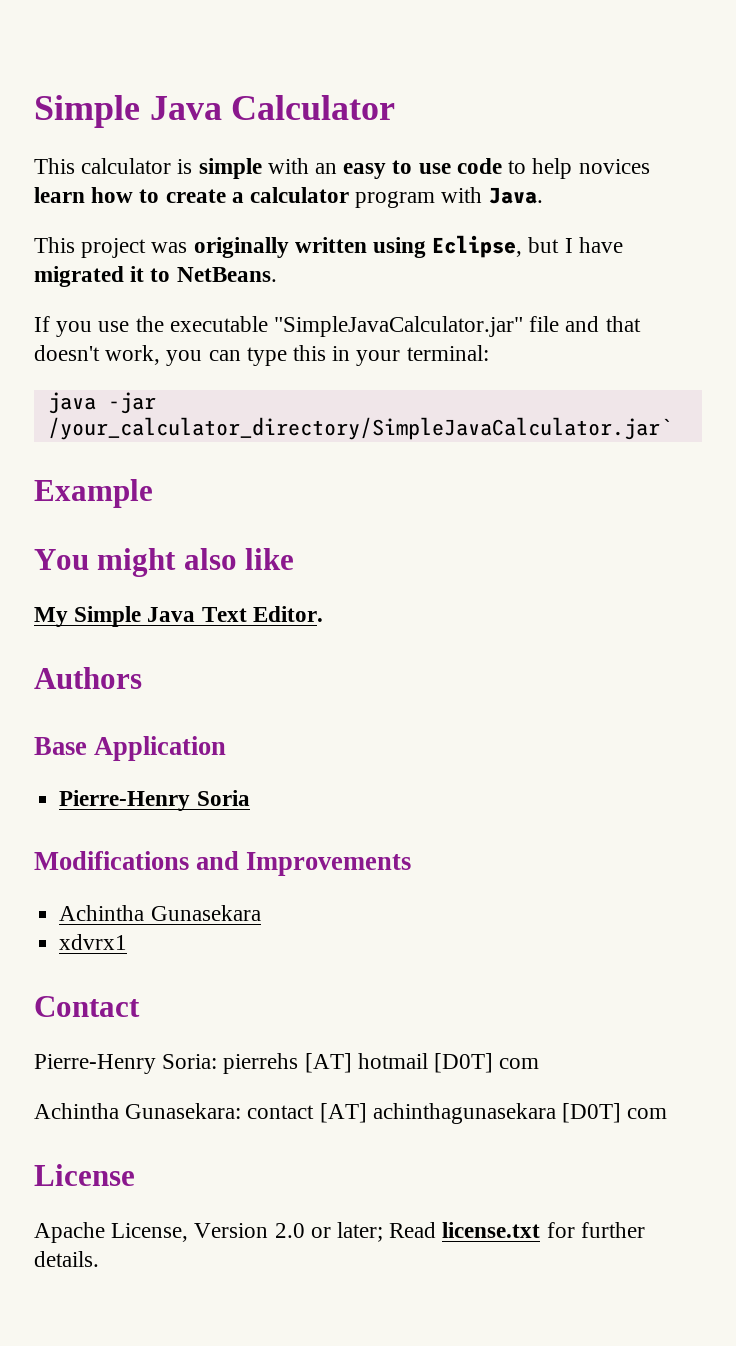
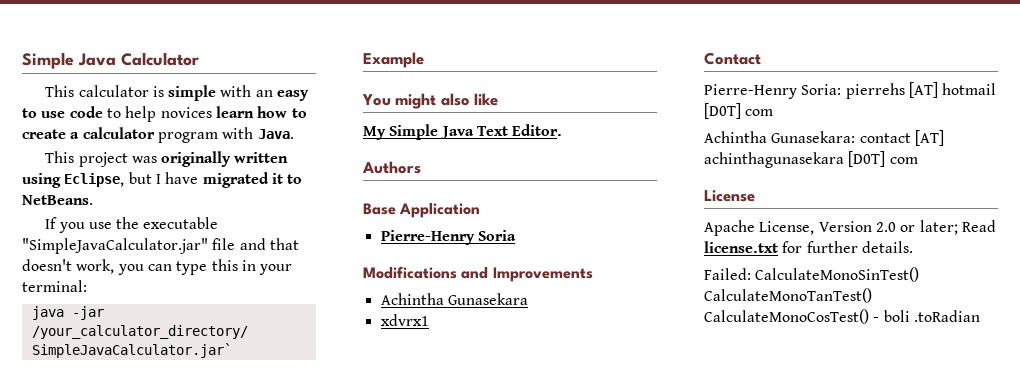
+ Failed: CalculateMonoSinTest() CalculateMonoTanTest() CalculateMonoCosTest() - boli .toRadian

